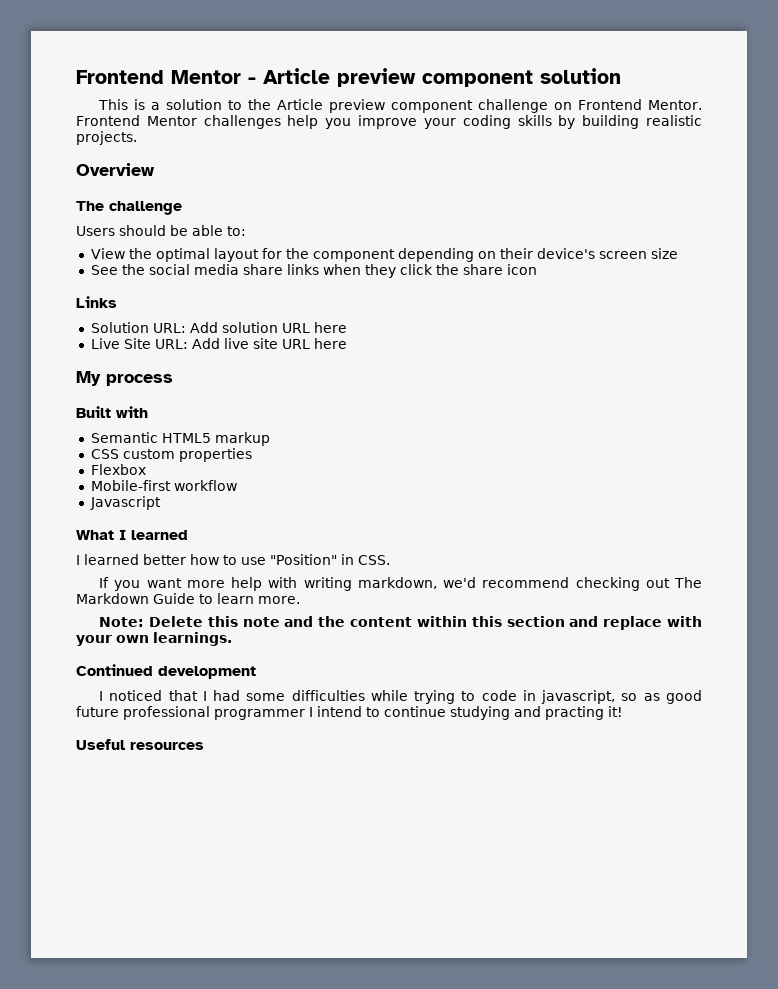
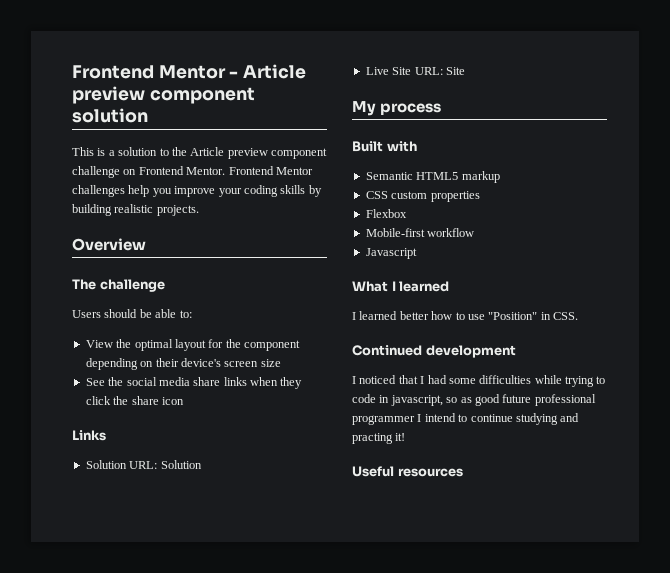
- Solution URL: Add solution URL here
+ Solution URL: Solution
- Live Site URL: Add live site URL here
+ Live Site URL: Site
- If you want more help with writing markdown, we'd recommend checking out The Markdown Guide to learn more.
- Note: Delete this note and the content within this section and replace with your own learnings.

